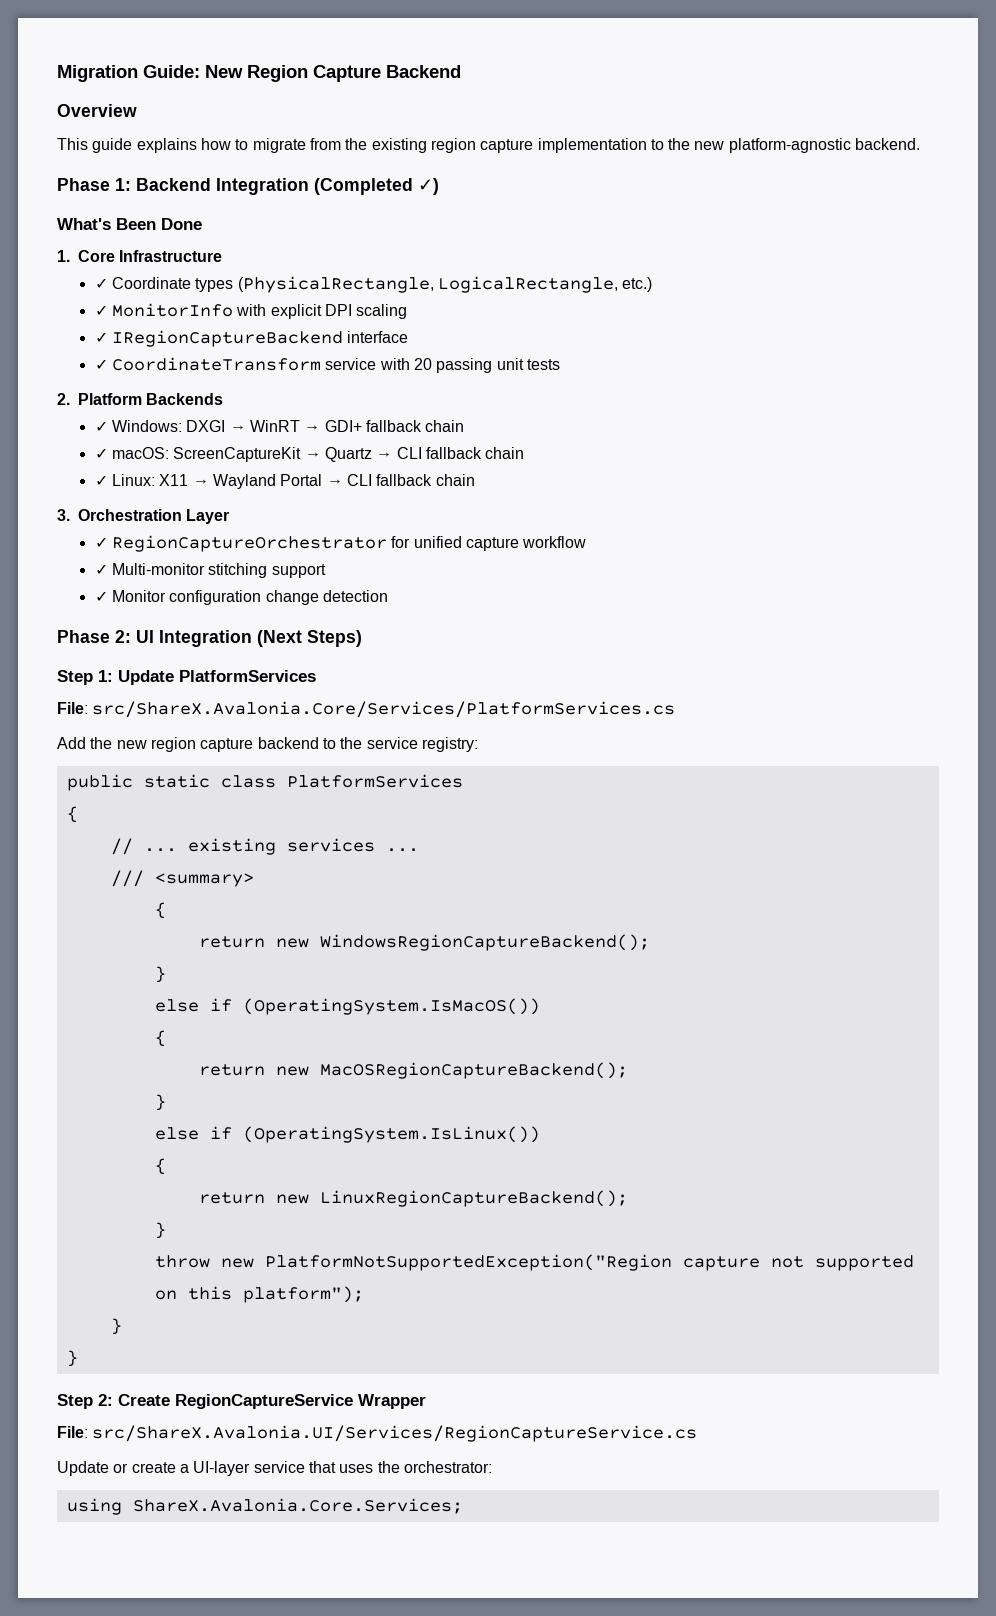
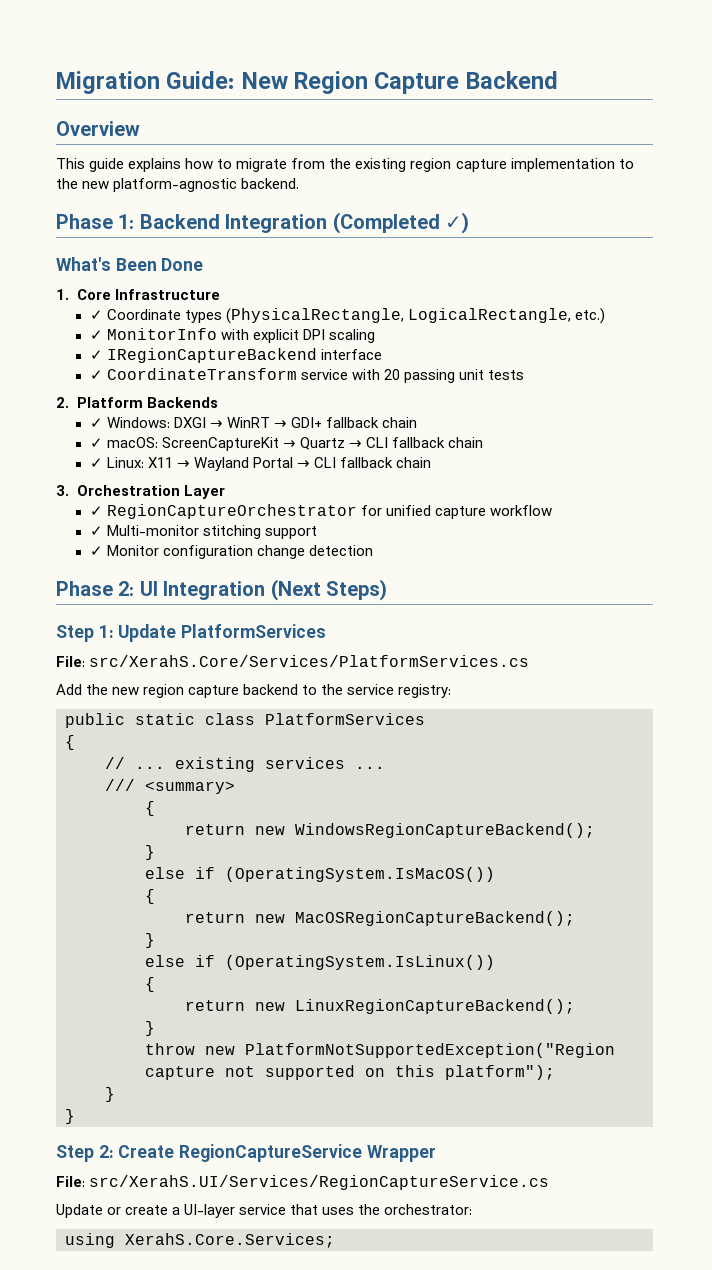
- File: src/ShareX.Avalonia.Core/Services/PlatformServices.cs
+ File: src/XerahS.Core/Services/PlatformServices.cs
- File: src/ShareX.Avalonia.UI/Services/RegionCaptureService.cs
+ File: src/XerahS.UI/Services/RegionCaptureService.cs
- using ShareX.Avalonia.Core.Services;
+ using XerahS.Core.Services;

